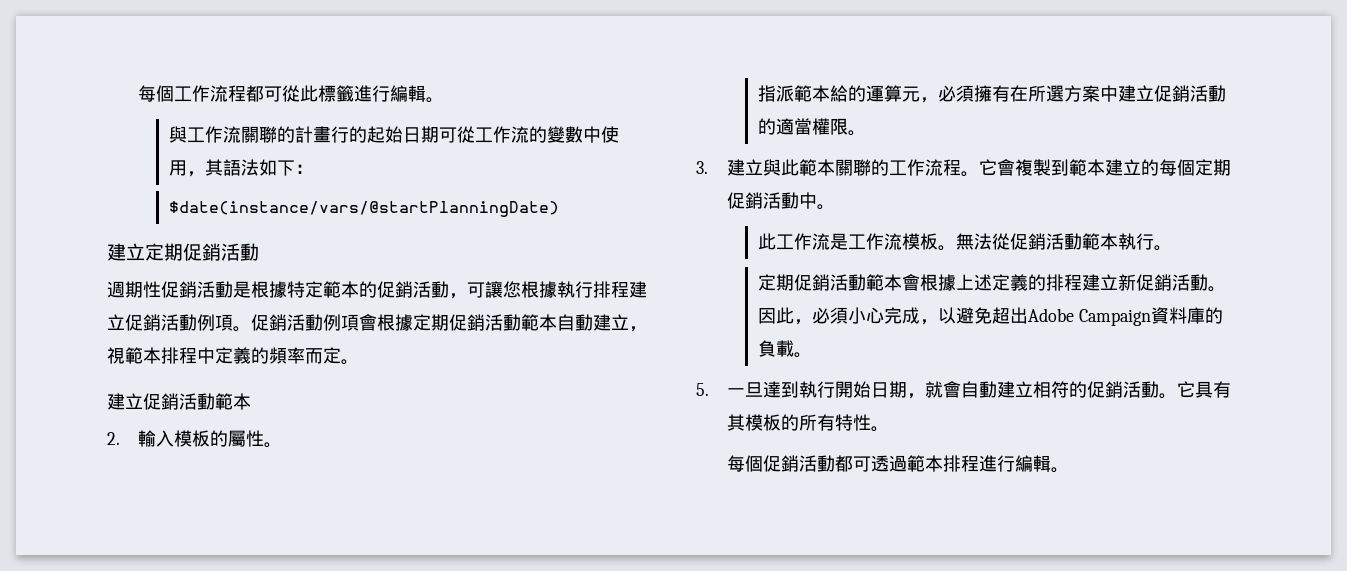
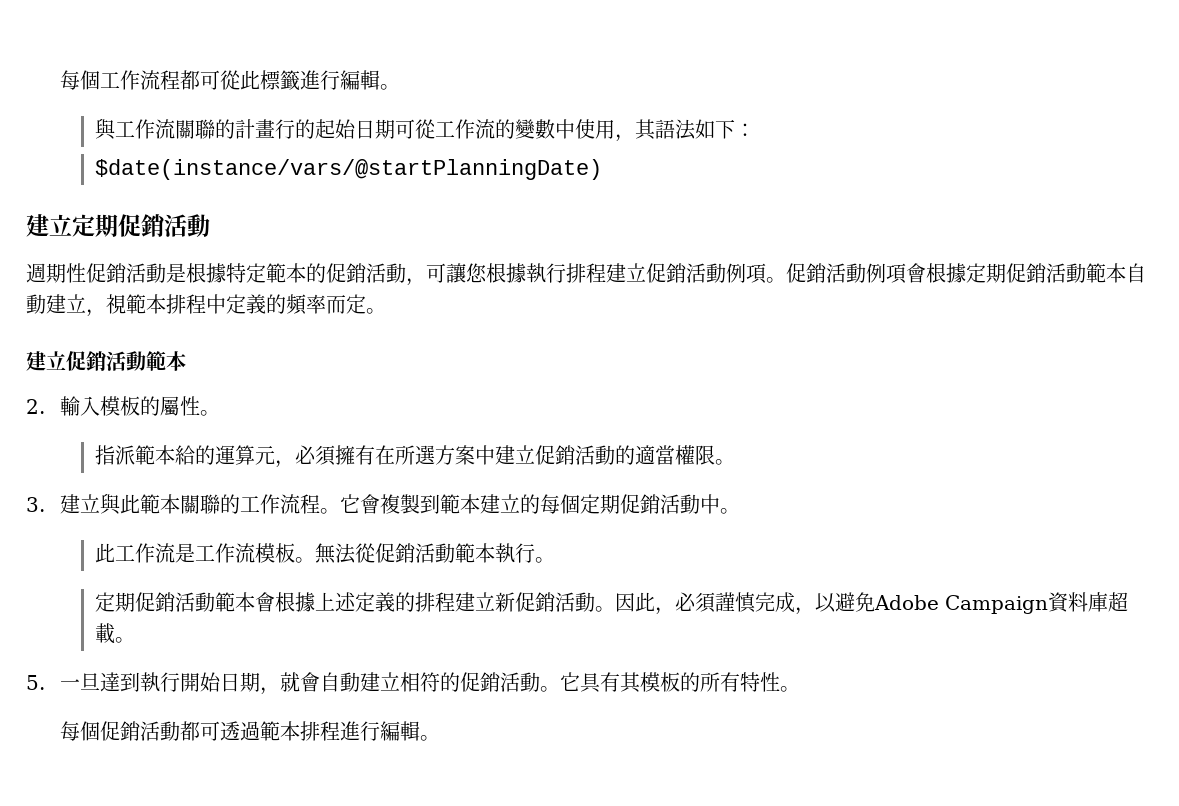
- 因此，必須小心完成，以避免超出Adobe Campaign資料庫的負載。
+ 因此，必須謹慎完成，以避免Adobe Campaign資料庫超載。

